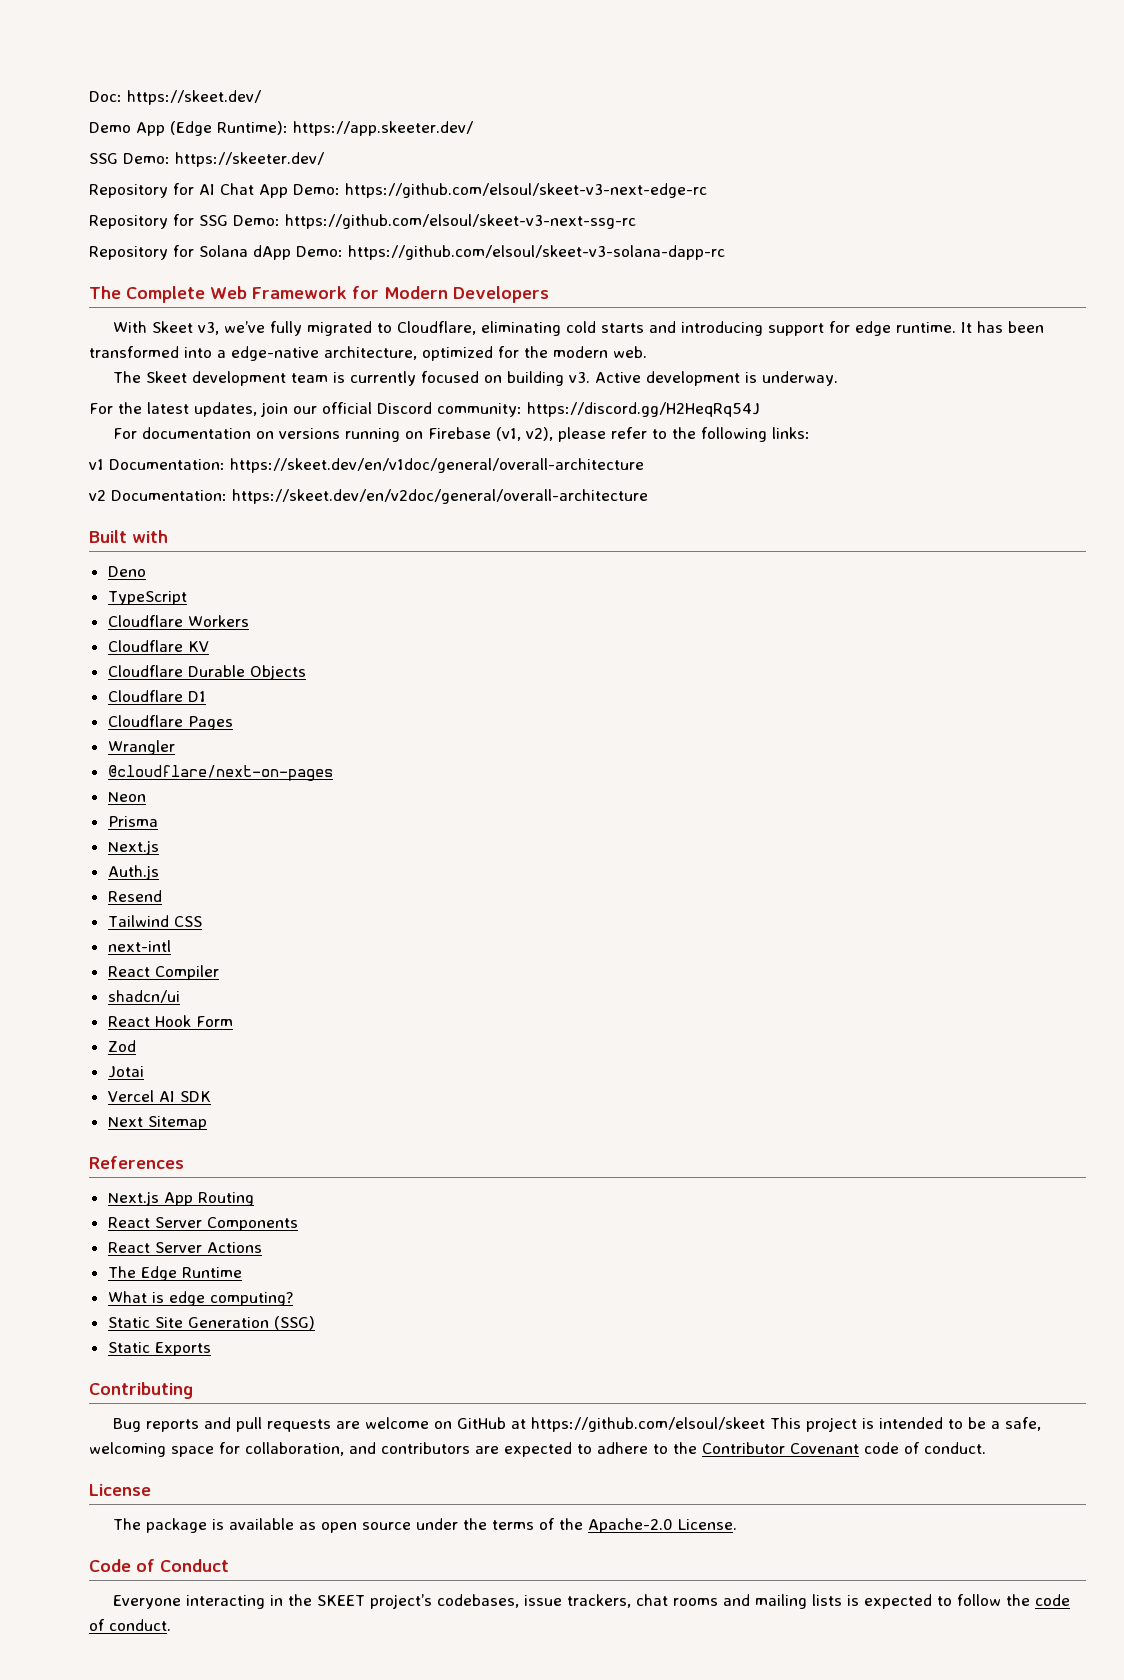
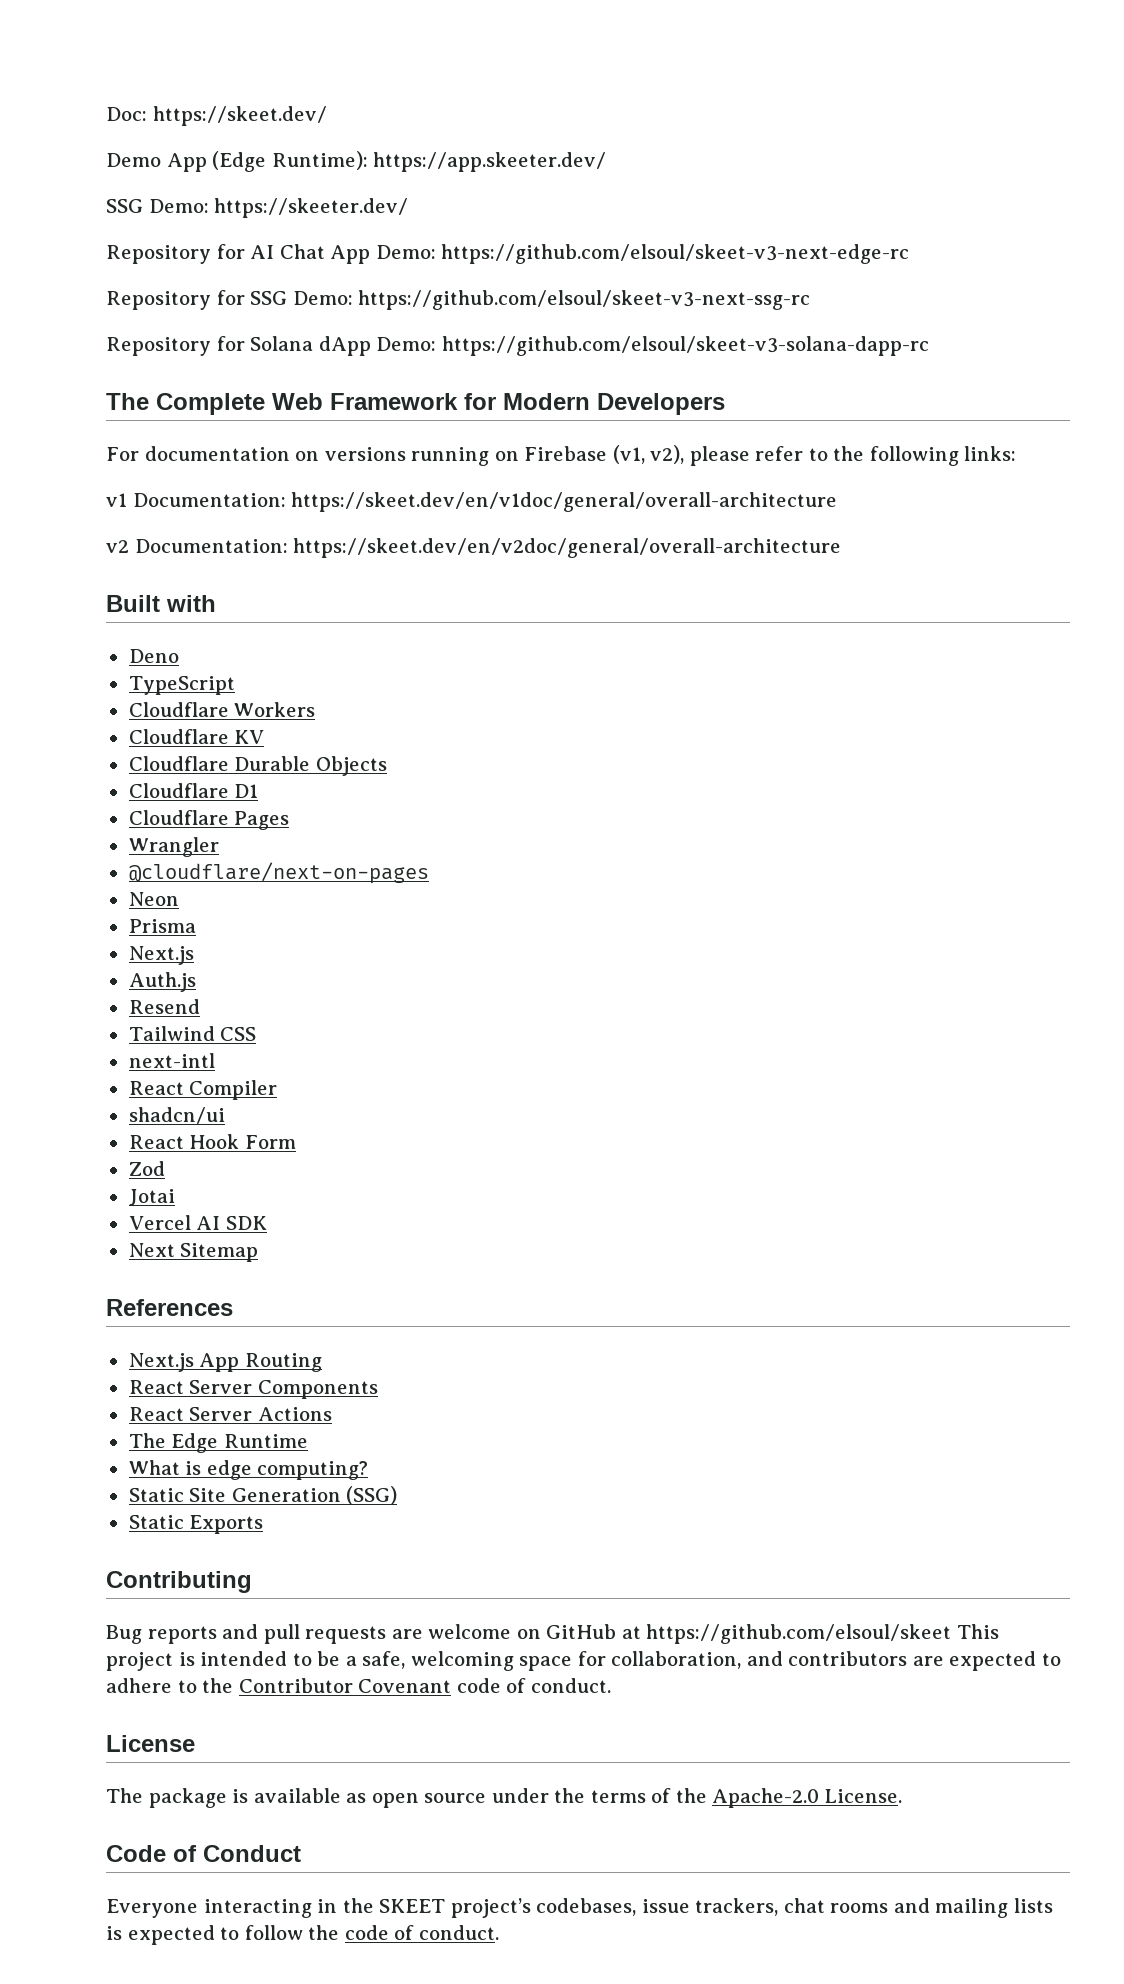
- With Skeet v3, we’ve fully migrated to Cloudflare, eliminating cold starts and introducing support for edge runtime. It has been transformed into a edge-native architecture, optimized for the modern web.
- The Skeet development team is currently focused on building v3. Active development is underway.
- For the latest updates, join our official Discord community: https://discord.gg/H2HeqRq54J

